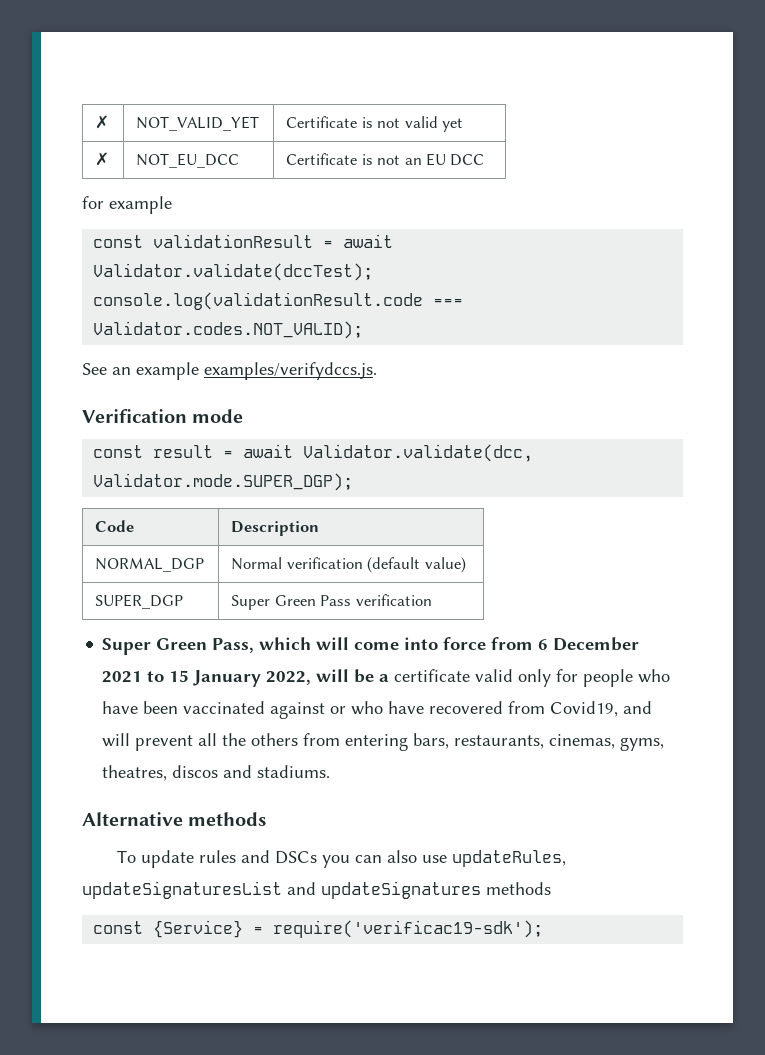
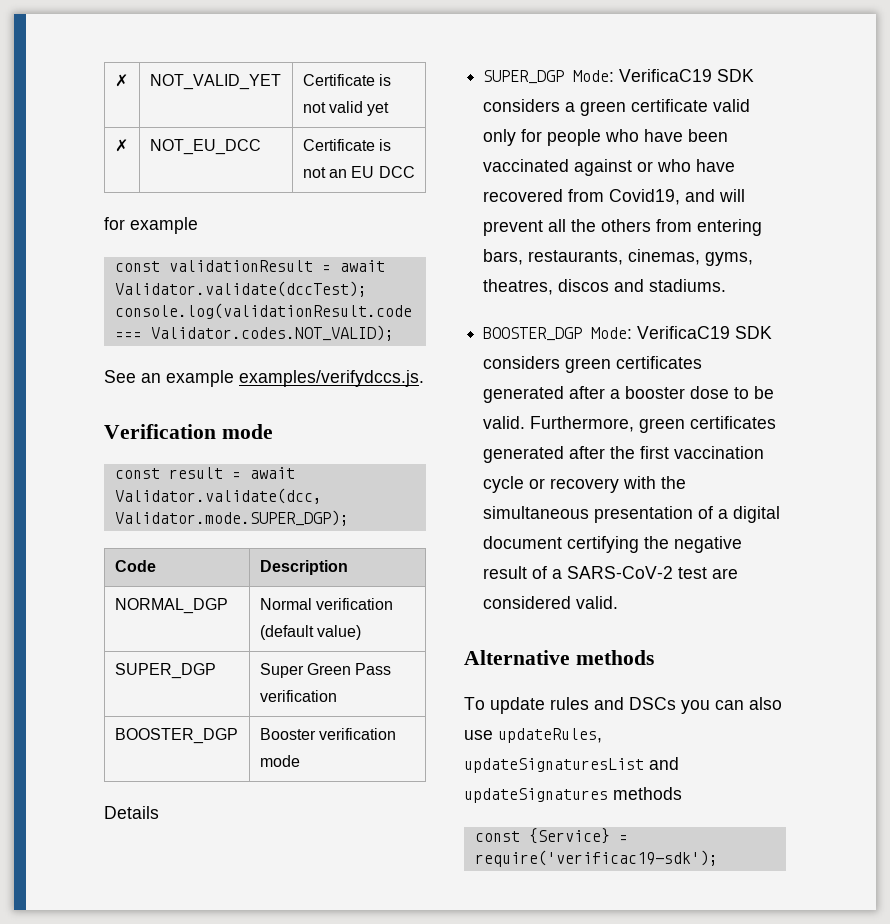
- Super Green Pass, which will come into force from 6 December 2021 to 15 January 2022, will be a certificate valid only for people who have been vaccinated against or who have recovered from Covid19, and will prevent all the others from entering bars, restaurants, cinemas, gyms, theatres, discos and stadiums.
+ BOOSTER_DGP | Booster verification mode
+ Details
+ SUPER_DGP Mode: VerificaC19 SDK considers a green certificate valid only for people who have been vaccinated against or who have recovered from Covid19, and will prevent all the others from entering bars, restaurants, cinemas, gyms, theatres, discos and stadiums.
+ BOOSTER_DGP Mode: VerificaC19 SDK considers green certificates generated after a booster dose to be valid. Furthermore, green certificates generated after the first vaccination cycle or recovery with the simultaneous presentation of a digital document certifying the negative result of a SARS-CoV-2 test are considered valid.

